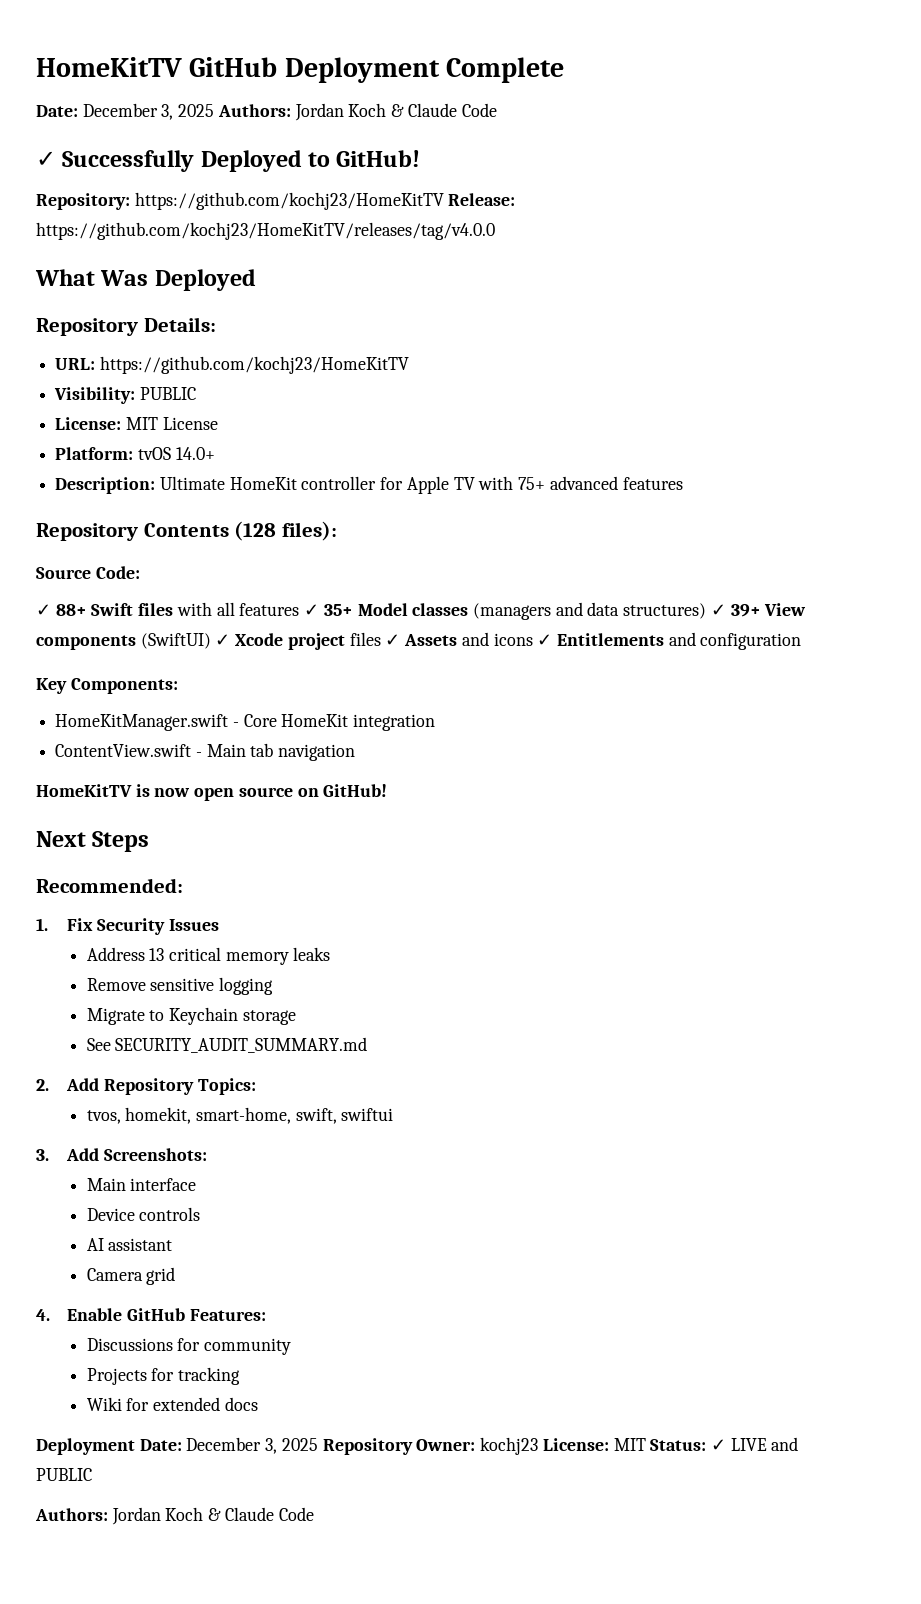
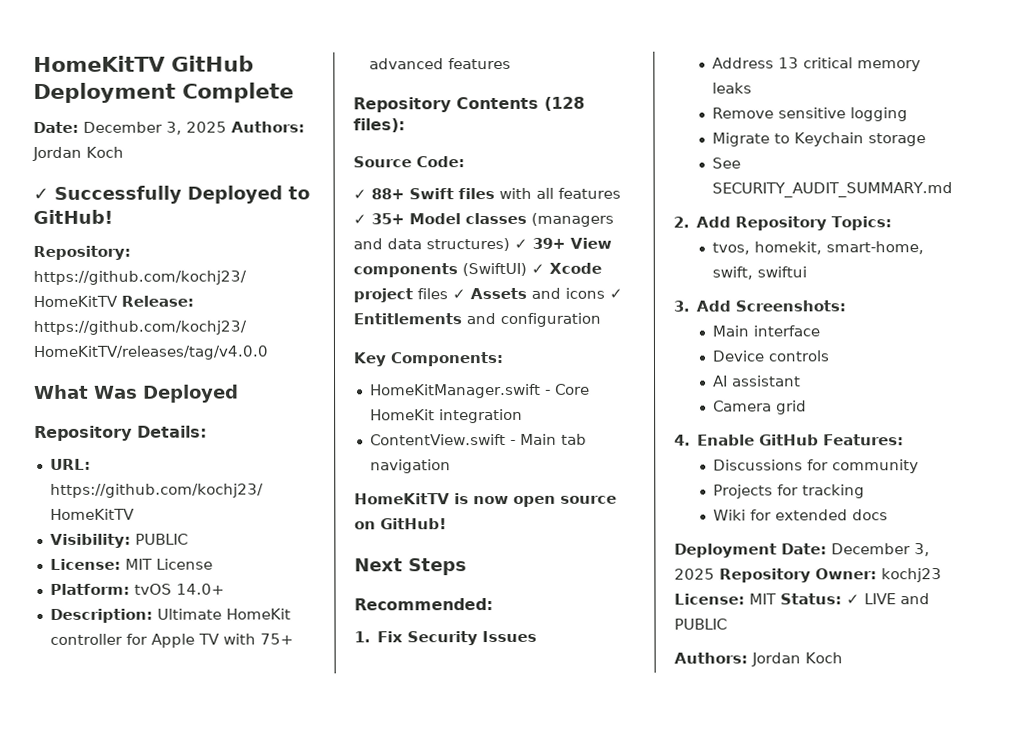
- Date: December 3, 2025 Authors: Jordan Koch & Claude Code
+ Date: December 3, 2025 Authors: Jordan Koch
  Deployment Date: December 3, 2025 Repository Owner: kochj23 License: MIT Status: ✓ LIVE and PUBLIC
- Authors: Jordan Koch & Claude Code
+ Authors: Jordan Koch

